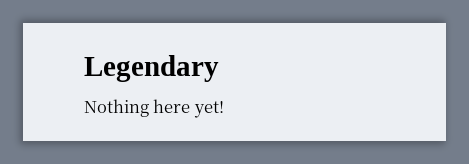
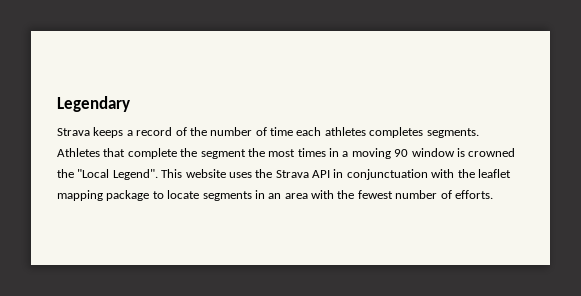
- Nothing here yet!
+ Strava keeps a record of the number of time each athletes completes segments. Athletes that complete the segment the most times in a moving 90 window is crowned the "Local Legend". This website uses the Strava API in conjunctuation with the leaflet mapping package to locate segments in an area with the fewest number of efforts.

